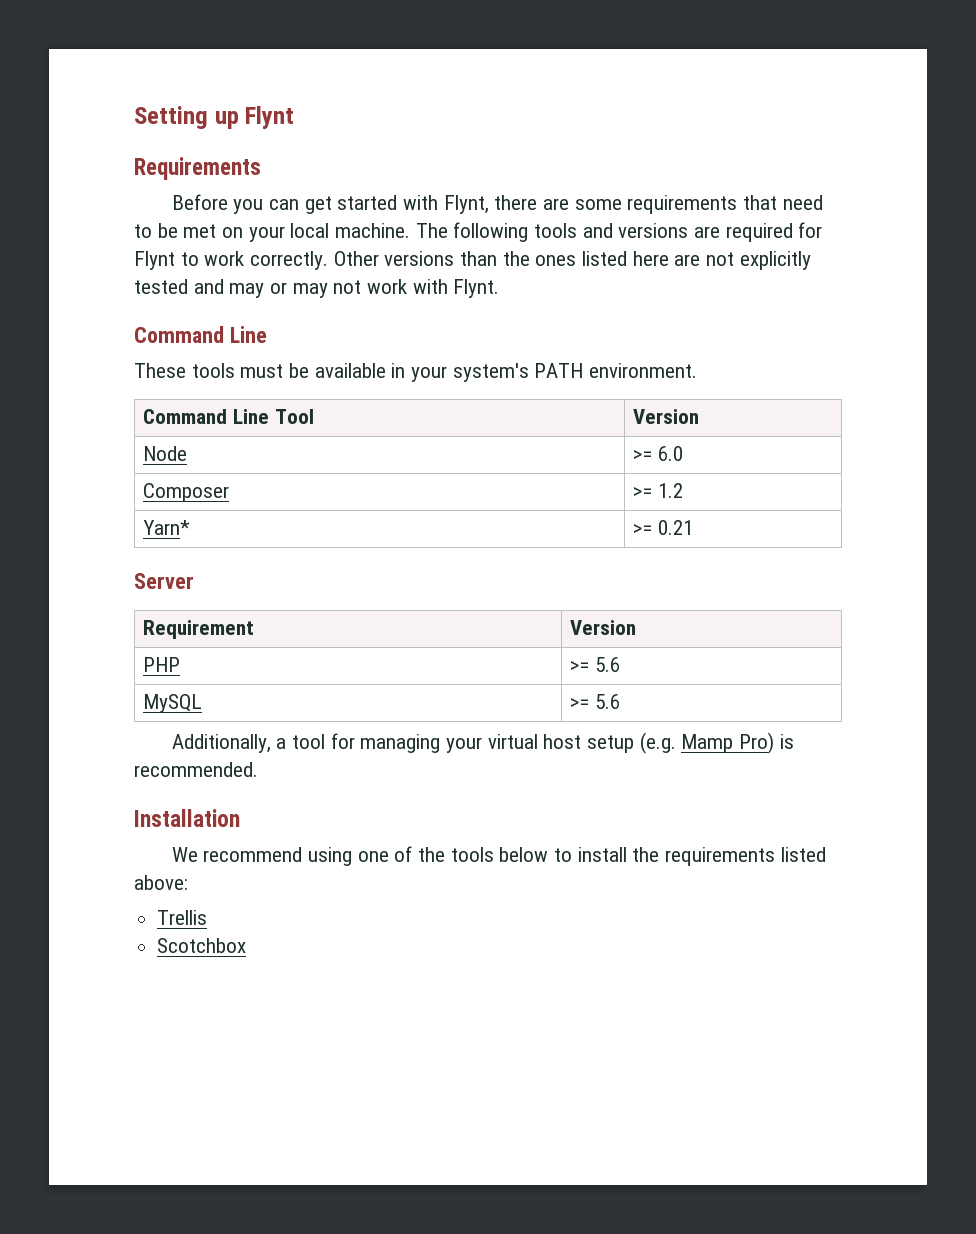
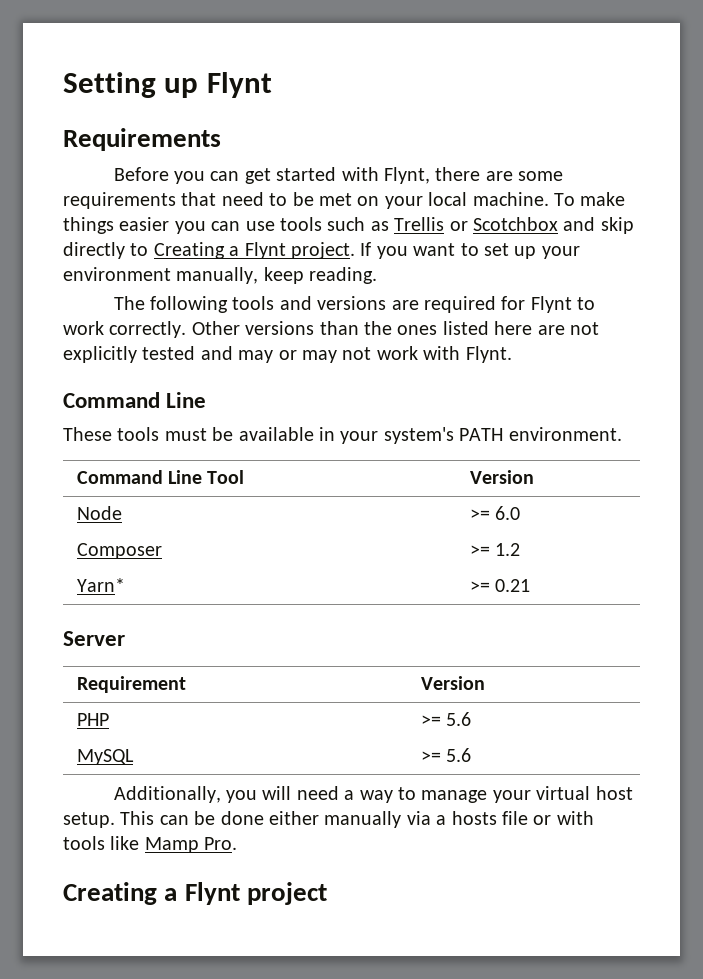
- Before you can get started with Flynt, there are some requirements that need to be met on your local machine. The following tools and versions are required for Flynt to work correctly.
+ Before you can get started with Flynt, there are some requirements that need to be met on your local machine. To make things easier you can use tools such as Trellis or Scotchbox and skip directly to Creating a Flynt project. If you want to set up your environment manually, keep reading.
+ The following tools and versions are required for Flynt to work correctly.
- Additionally, a tool for managing your virtual host setup (e.g. Mamp Pro) is recommended.
- Installation
- We recommend using one of the tools below to install the requirements listed above:
- Trellis
- Scotchbox
+ Additionally, you will need a way to manage your virtual host setup. This can be done either manually via a hosts file or with tools like Mamp Pro.
+ Creating a Flynt project

